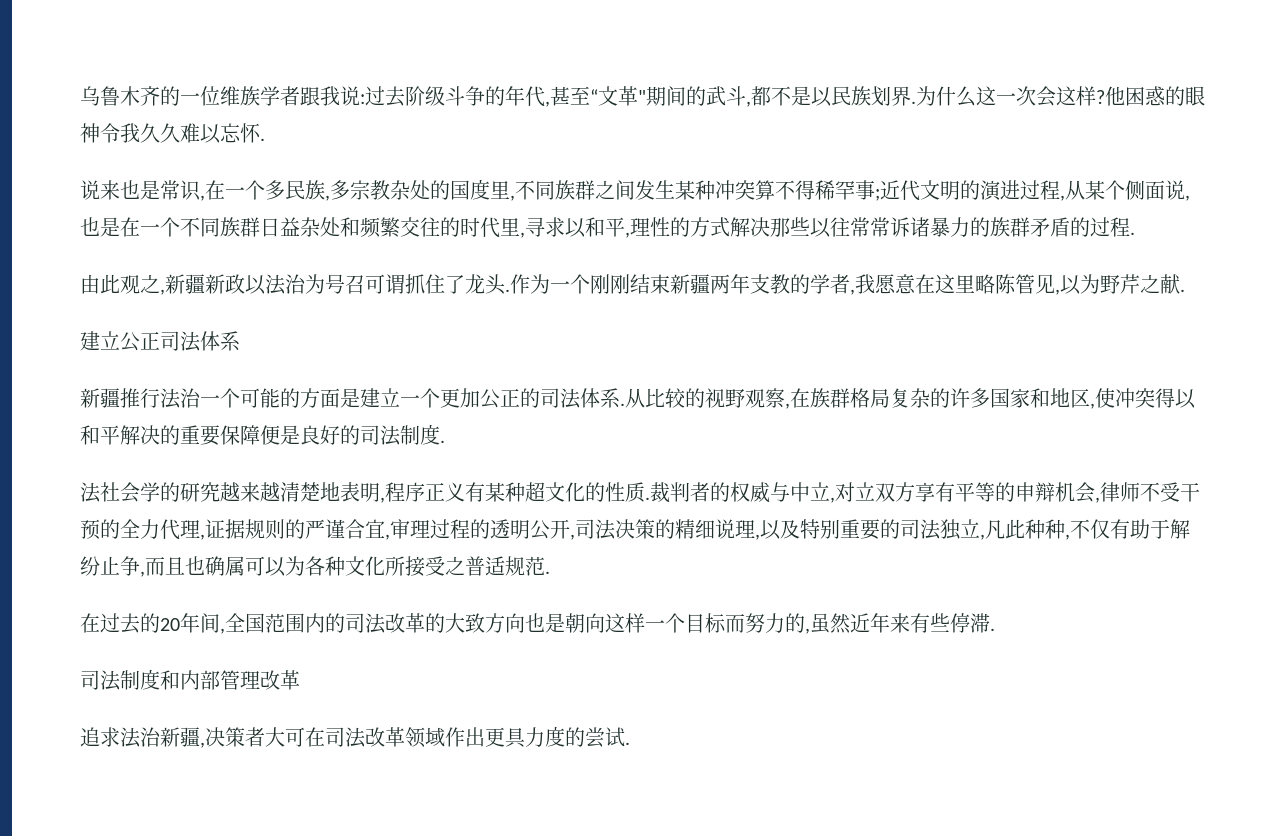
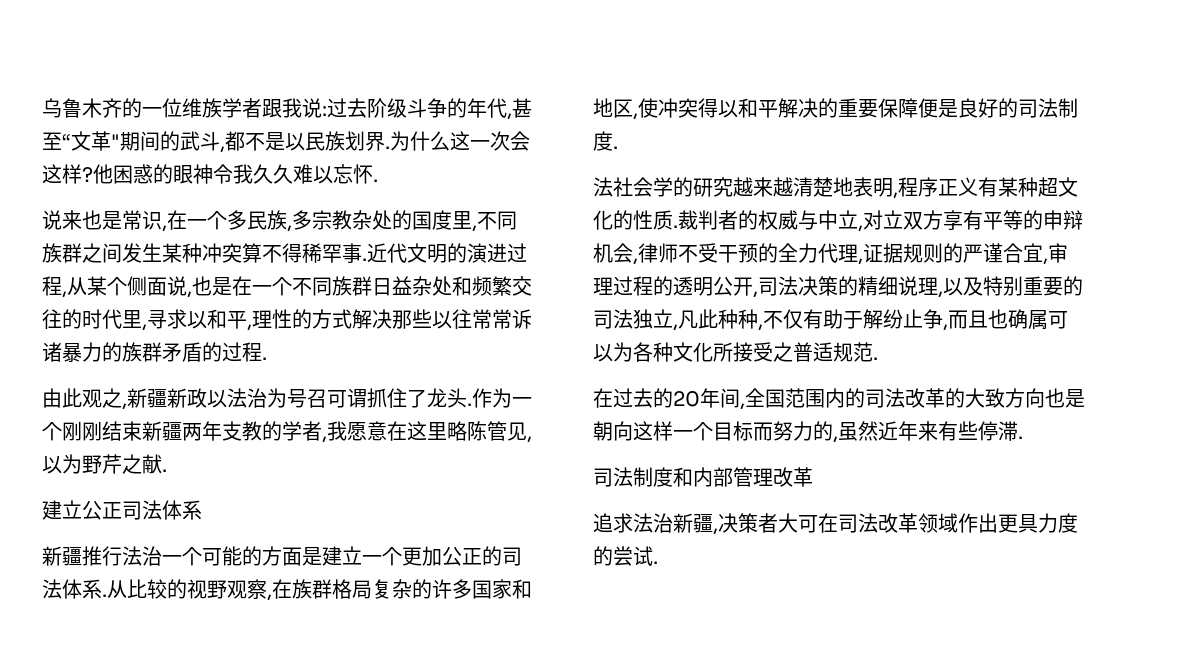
- 说来也是常识,在一个多民族,多宗教杂处的国度里,不同族群之间发生某种冲突算不得稀罕事;
+ 说来也是常识,在一个多民族,多宗教杂处的国度里,不同族群之间发生某种冲突算不得稀罕事.

